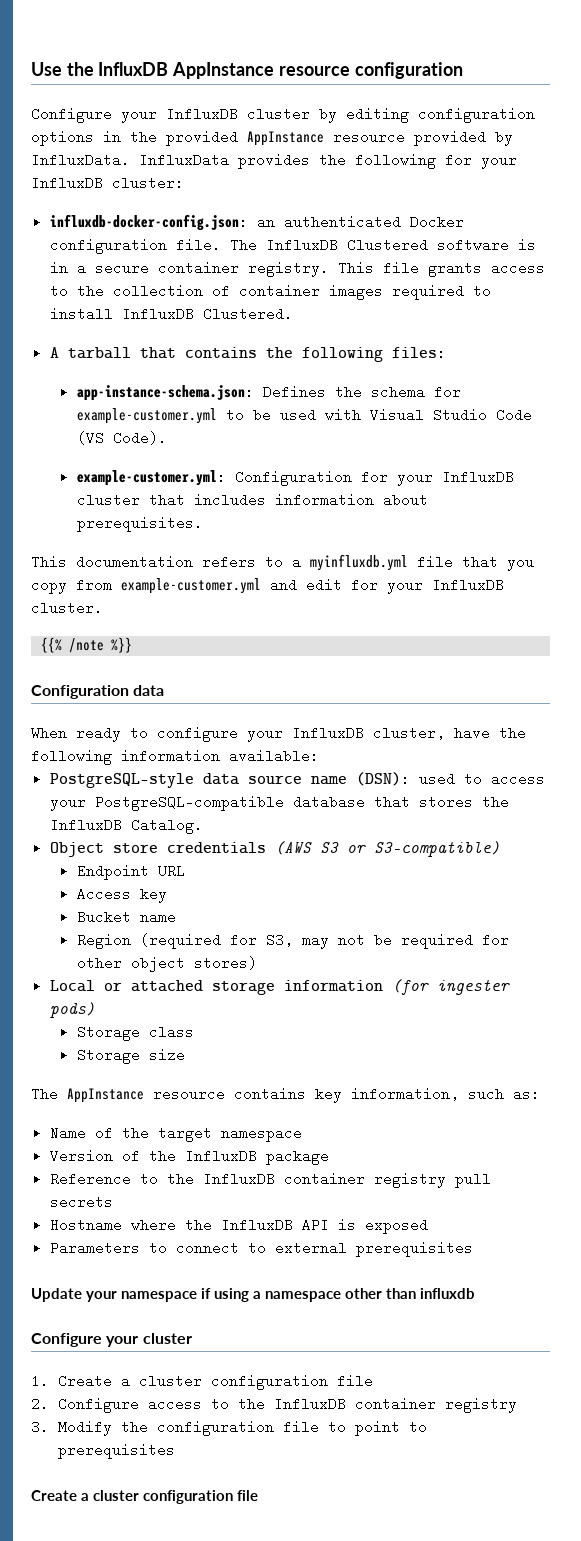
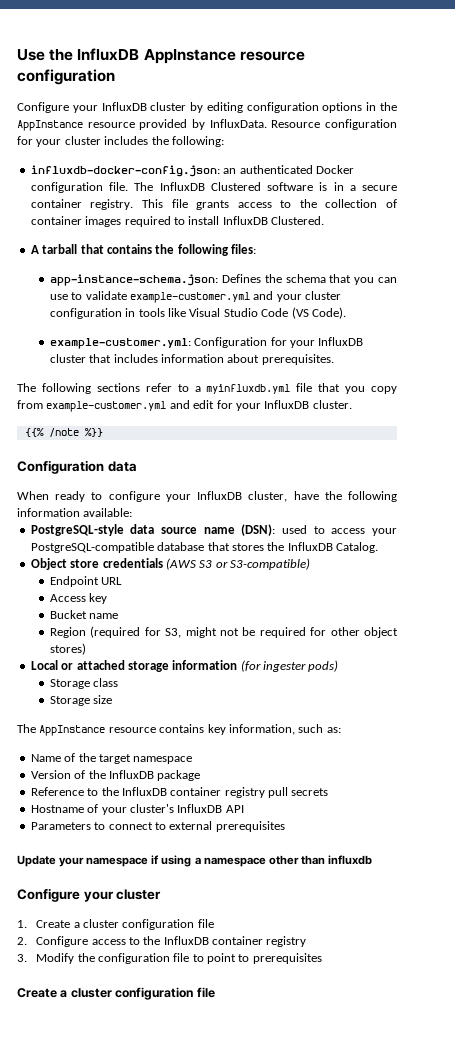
- Configure your InfluxDB cluster by editing configuration options in the provided AppInstance resource provided by InfluxData.
+ Configure your InfluxDB cluster by editing configuration options in the AppInstance resource provided by InfluxData.
- InfluxData provides the following for your InfluxDB cluster:
+ Resource configuration for your cluster includes the following:
- app-instance-schema.json: Defines the schema for example-customer.yml to be used with Visual Studio Code (VS Code).
+ app-instance-schema.json: Defines the schema that you can use to validate example-customer.yml and your cluster configuration in tools like Visual Studio Code (VS Code).
- This documentation refers to a myinfluxdb.yml file that you copy from example-customer.yml and edit for your InfluxDB cluster.
+ The following sections refer to a myinfluxdb.yml file that you copy from example-customer.yml and edit for your InfluxDB cluster.
- Region (required for S3, may not be required for other object stores)
+ Region (required for S3, might not be required for other object stores)
- Hostname where the InfluxDB API is exposed
+ Hostname of your cluster's InfluxDB API

